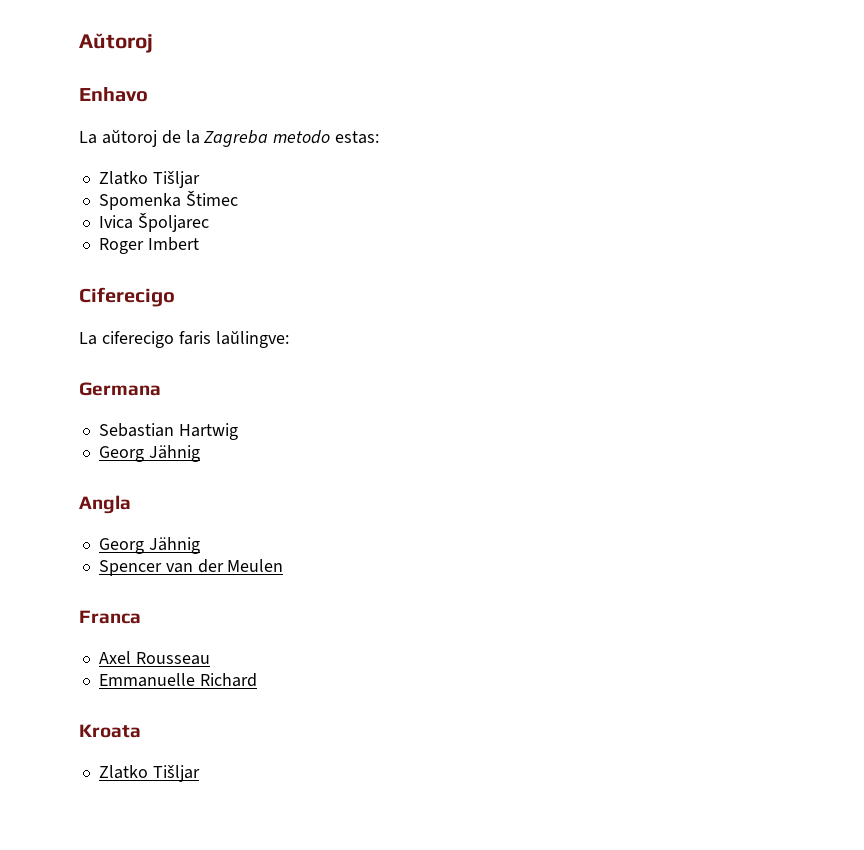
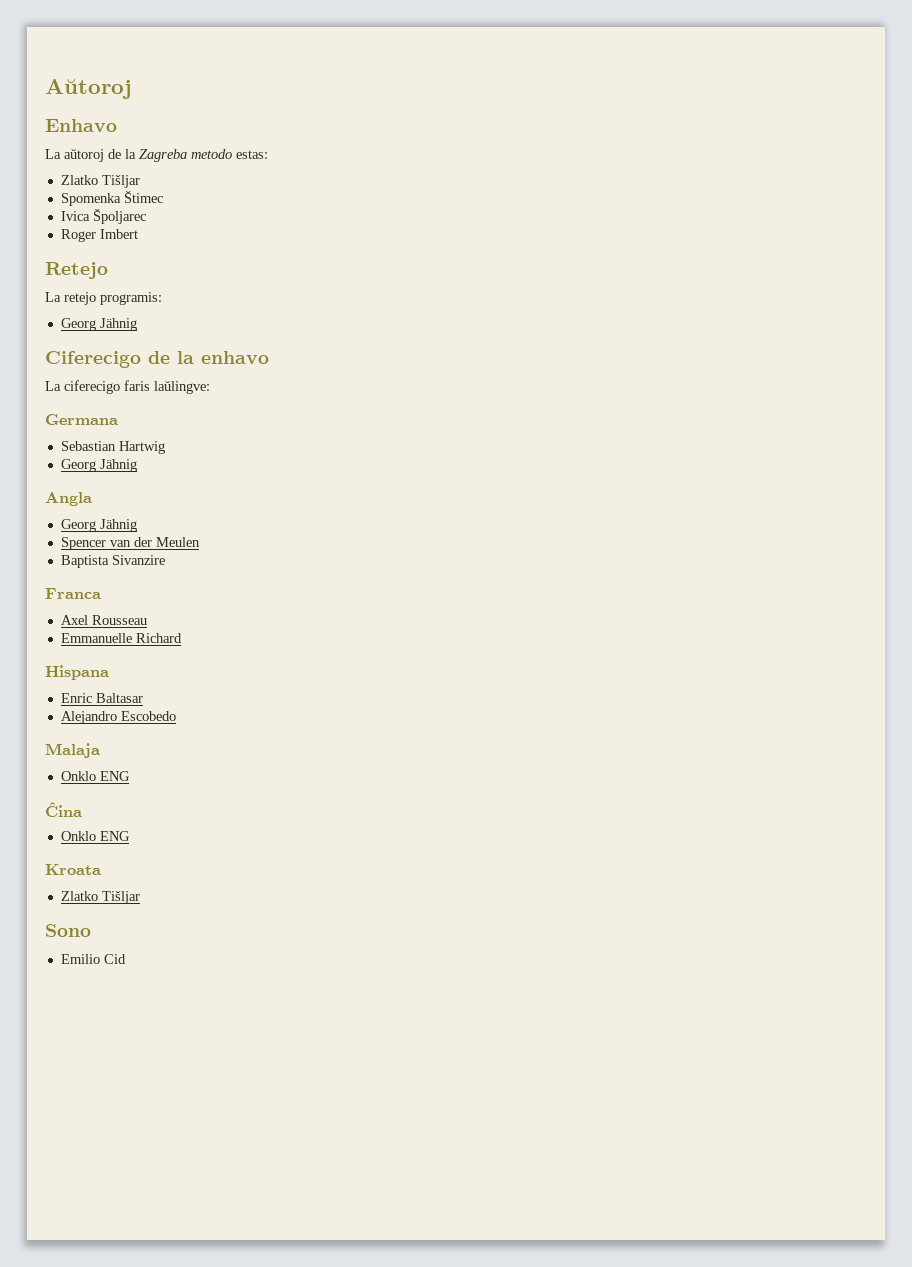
- Ciferecigo
+ Retejo
+ La retejo programis:
+ Georg Jähnig
+ Ciferecigo de la enhavo
+ Baptista Sivanzire
+ Hispana
+ Enric Baltasar
+ Alejandro Escobedo
+ Malaja
+ Onklo ENG
+ Ĉina
+ Onklo ENG
+ Sono
+ Emilio Cid

